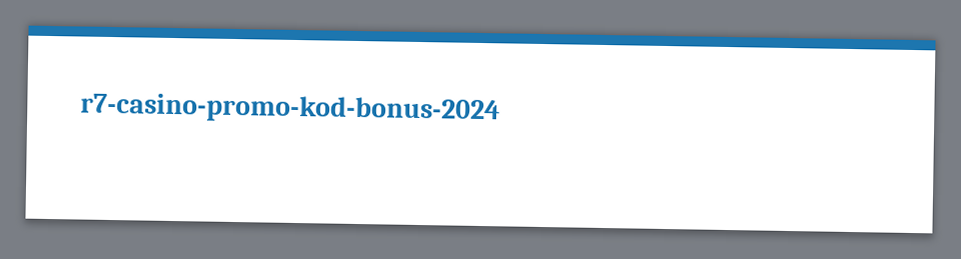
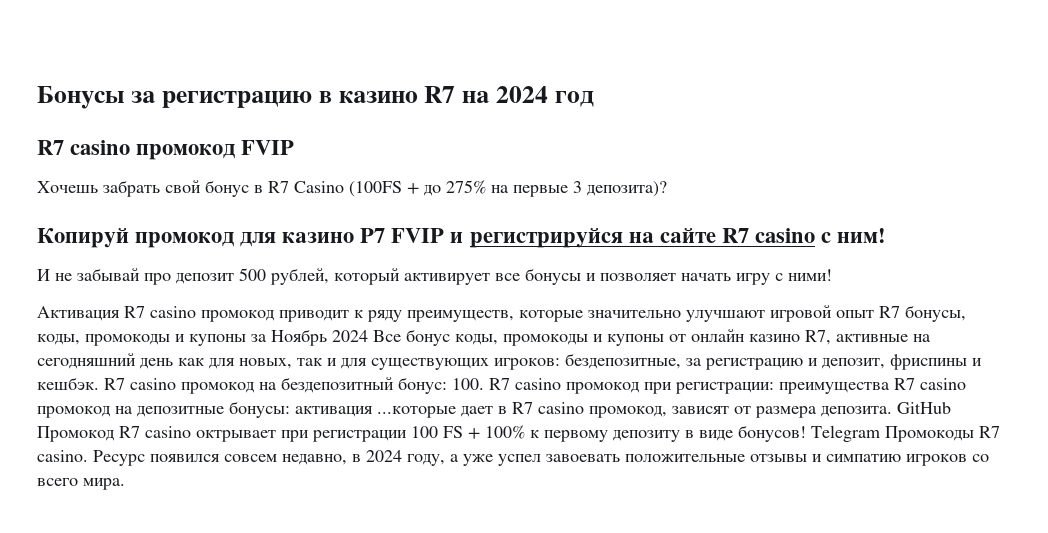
- r7-casino-promo-kod-bonus-2024
+ Бонусы за регистрацию в казино R7 на 2024 год
+ R7 casino промокод FVIP
+ Хочешь забрать свой бонус в R7 Casino (100FS + до 275% на первые 3 депозита)?
+ Копируй промокод для казино Р7 FVIP и регистрируйся на сайте R7 casino с ним!
+ И не забывай про депозит 500 рублей, который активирует все бонусы и позволяет начать игру с ними!
+ Активация R7 casino промокод приводит к ряду преимуществ, которые значительно улучшают игровой опыт R7 бонусы, коды, промокоды и купоны за Ноябрь 2024 Все бонус коды, промокоды и купоны от онлайн казино R7, активные на сегодняшний день как для новых, так и для существующих игроков: бездепозитные, за регистрацию и депозит, фриспины и кешбэк. R7 casino промокод на бездепозитный бонус: 100. R7 casino промокод при регистрации: преимущества R7 casino промокод на депозитные бонусы: активация ...которые дает в R7 casino промокод, зависят от размера депозита. GitHub Промокод R7 casino октрывает при регистрации 100 FS + 100% к первому депозиту в виде бонусов! Telegram Промокоды R7 casino. Ресурс появился совсем недавно, в 2024 году, а уже успел завоевать положительные отзывы и симпатию игроков со всего мира.

